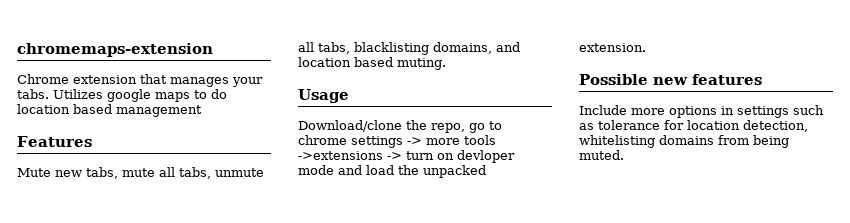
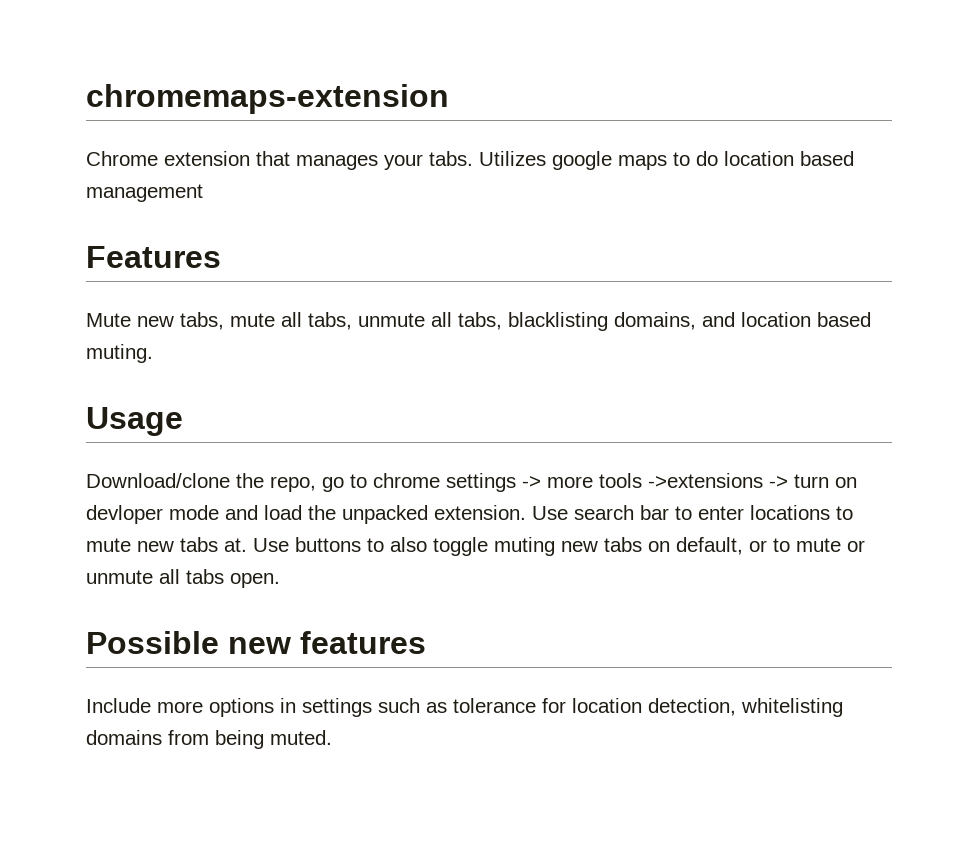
+ Use search bar to enter locations to mute new tabs at. Use buttons to also toggle muting new tabs on default, or to mute or unmute all tabs open.

